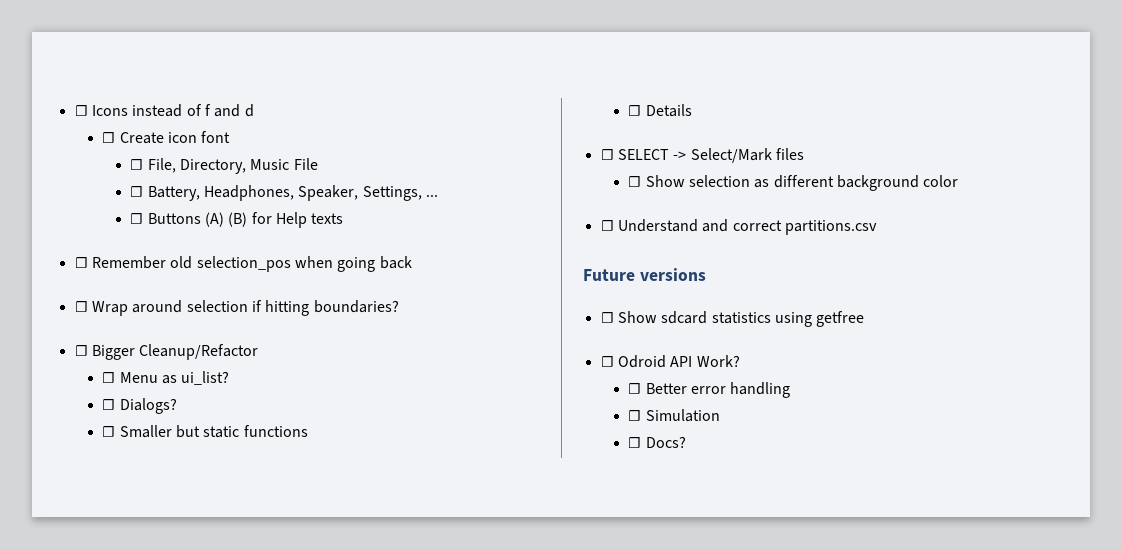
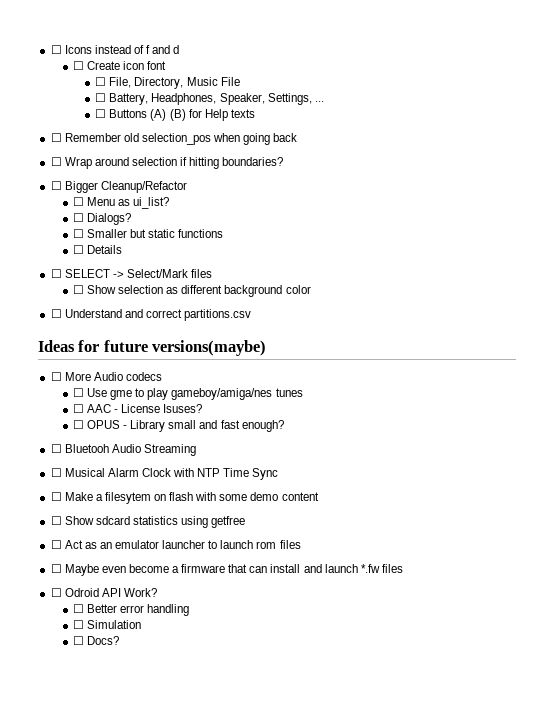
- Future versions
+ Ideas for future versions(maybe)
+ ☐ More Audio codecs
+ ☐ Use gme to play gameboy/amiga/nes tunes
+ ☐ AAC - License Isuses?
+ ☐ OPUS - Library small and fast enough?
+ ☐ Bluetooh Audio Streaming
+ ☐ Musical Alarm Clock with NTP Time Sync
+ ☐ Make a filesytem on flash with some demo content
+ ☐ Act as an emulator launcher to launch rom files
+ ☐ Maybe even become a firmware that can install and launch *.fw files

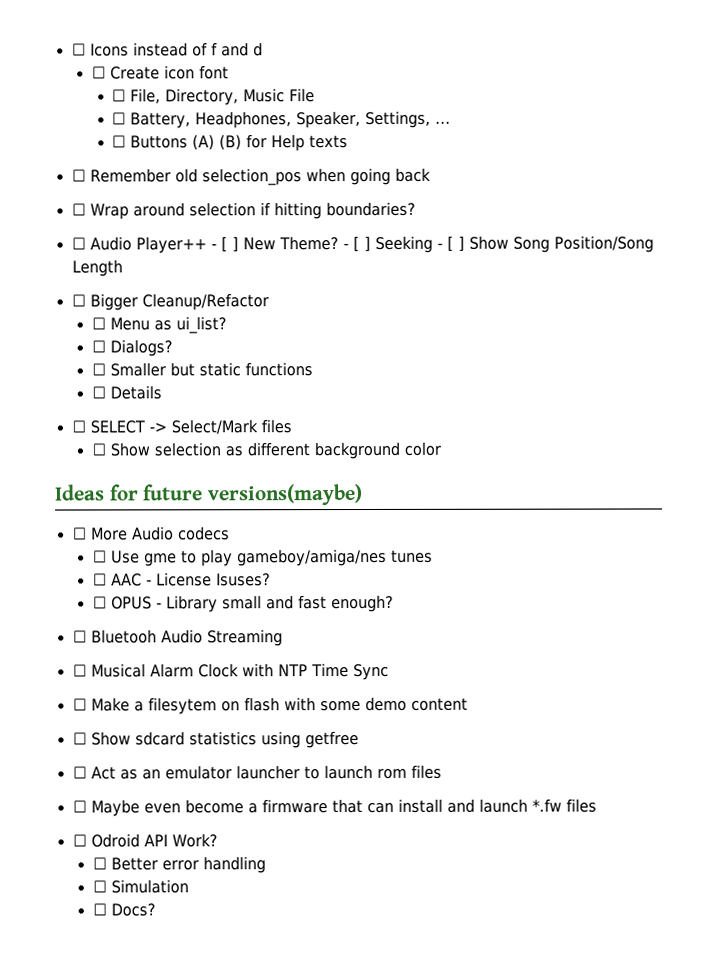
+ ☐ Audio Player++ - [ ] New Theme? - [ ] Seeking - [ ] Show Song Position/Song Length
- ☐ Understand and correct partitions.csv

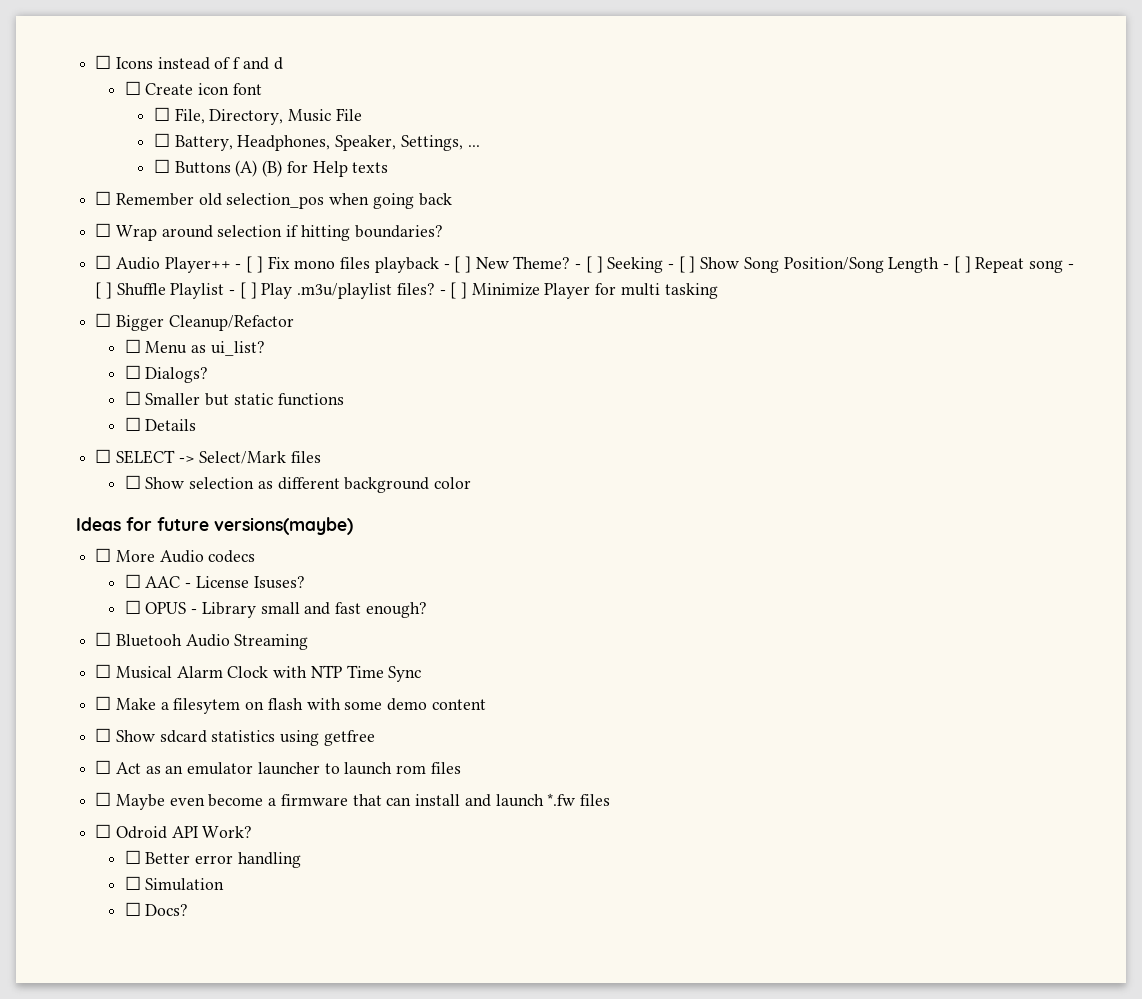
- ☐ Audio Player++ - [ ] New Theme?
+ ☐ Audio Player++ - [ ] Fix mono files playback - [ ] New Theme?
- - [ ] Seeking - [ ] Show Song Position/Song Length
+ - [ ] Seeking - [ ] Show Song Position/Song Length - [ ] Repeat song - [ ] Shuffle Playlist - [ ] Play .m3u/playlist files? - [ ] Minimize Player for multi tasking
- ☐ Use gme to play gameboy/amiga/nes tunes

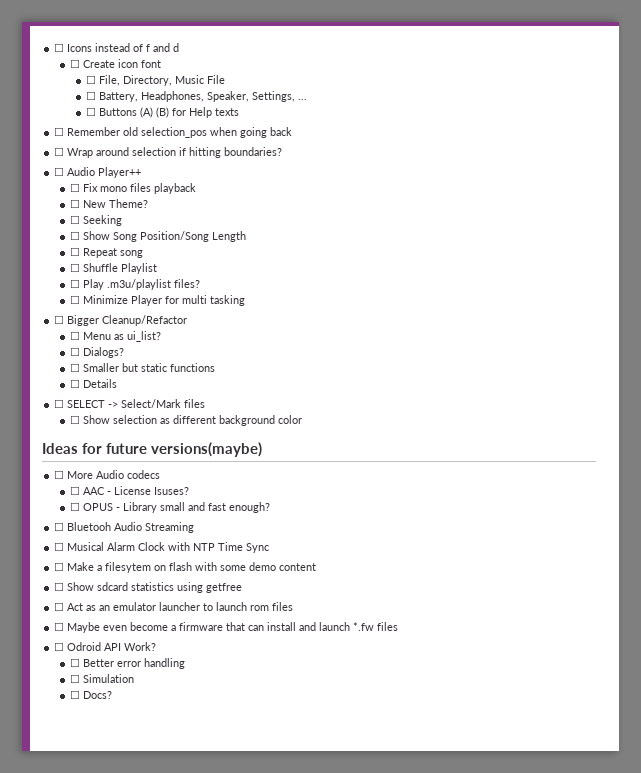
- ☐ Audio Player++ - [ ] Fix mono files playback - [ ] New Theme? - [ ] Seeking - [ ] Show Song Position/Song Length - [ ] Repeat song - [ ] Shuffle Playlist - [ ] Play .m3u/playlist files? - [ ] Minimize Player for multi tasking
+ ☐ Audio Player++
+ ☐ Fix mono files playback
+ ☐ New Theme?
+ ☐ Seeking
+ ☐ Show Song Position/Song Length
+ ☐ Repeat song
+ ☐ Shuffle Playlist
+ ☐ Play .m3u/playlist files?
+ ☐ Minimize Player for multi tasking

